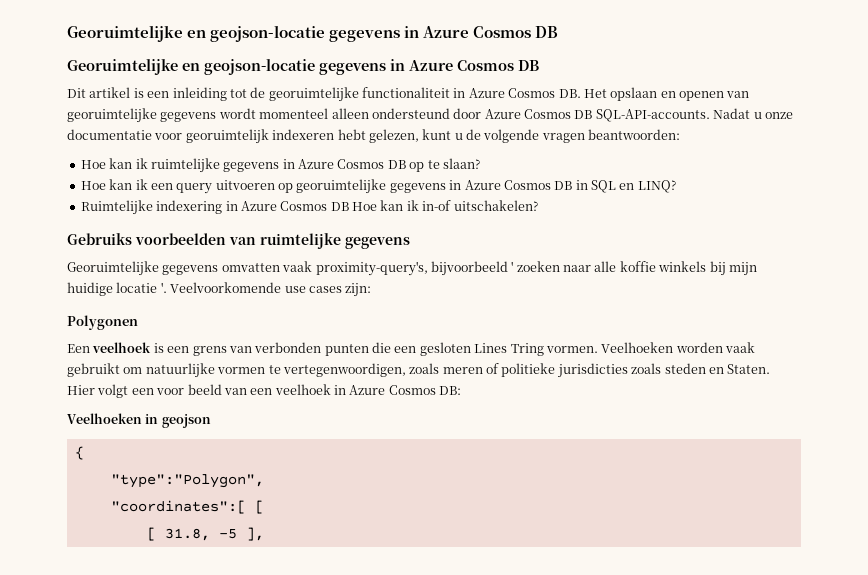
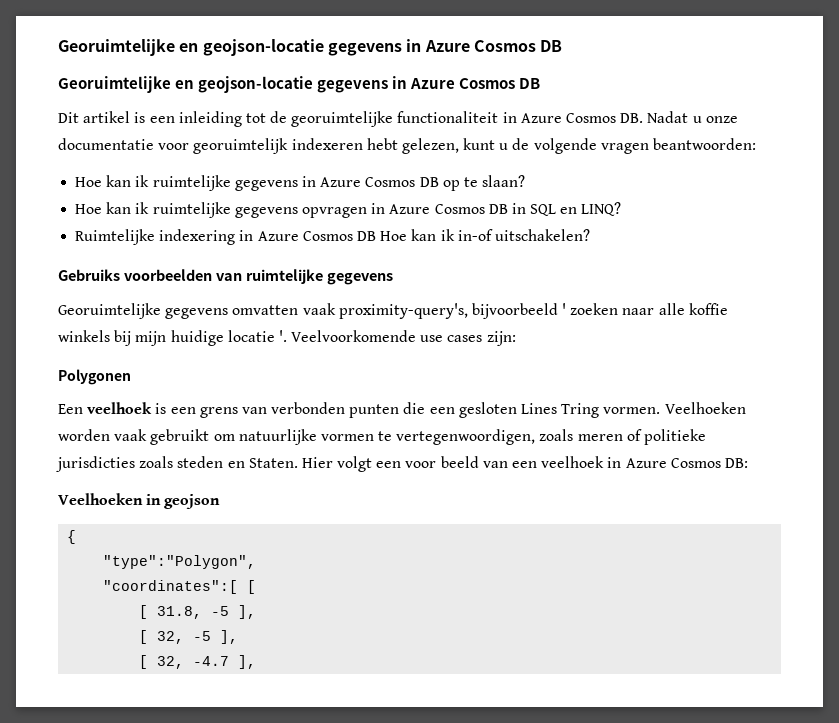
- Dit artikel is een inleiding tot de georuimtelijke functionaliteit in Azure Cosmos DB. Het opslaan en openen van georuimtelijke gegevens wordt momenteel alleen ondersteund door Azure Cosmos DB SQL-API-accounts. Nadat u onze documentatie voor georuimtelijk indexeren hebt gelezen, kunt u de volgende vragen beantwoorden:
+ Dit artikel is een inleiding tot de georuimtelijke functionaliteit in Azure Cosmos DB. Nadat u onze documentatie voor georuimtelijk indexeren hebt gelezen, kunt u de volgende vragen beantwoorden:
- Hoe kan ik een query uitvoeren op georuimtelijke gegevens in Azure Cosmos DB in SQL en LINQ?
+ Hoe kan ik ruimtelijke gegevens opvragen in Azure Cosmos DB in SQL en LINQ?
+ [ 32, -5 ],
+ [ 32, -4.7 ],

